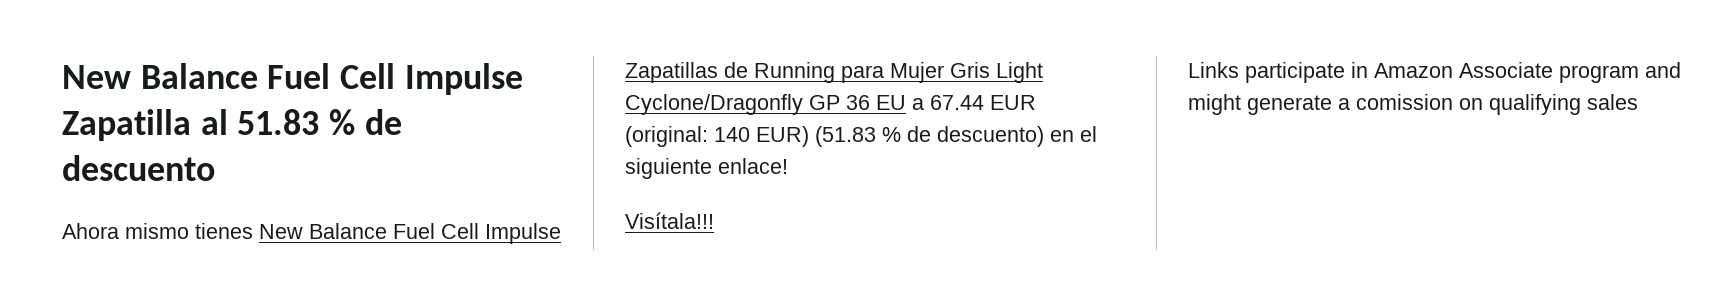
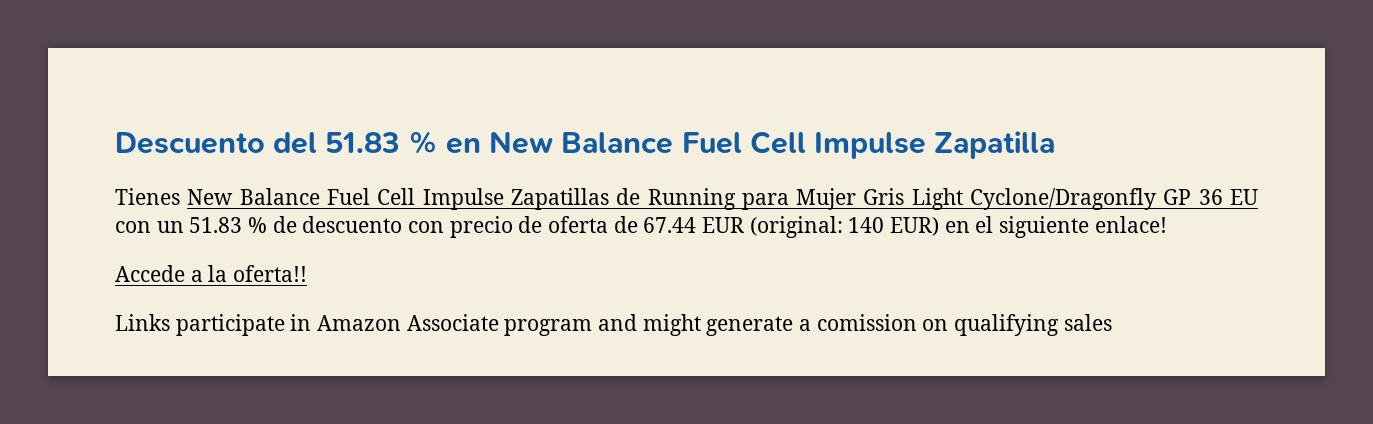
- New Balance Fuel Cell Impulse Zapatilla al 51.83 % de descuento
- Ahora mismo tienes New Balance Fuel Cell Impulse Zapatillas de Running para Mujer Gris Light Cyclone/Dragonfly GP 36 EU a 67.44 EUR (original: 140 EUR) (51.83 % de descuento) en el siguiente enlace!
+ Descuento del 51.83 % en New Balance Fuel Cell Impulse Zapatilla
+ Tienes New Balance Fuel Cell Impulse Zapatillas de Running para Mujer Gris Light Cyclone/Dragonfly GP 36 EU con un 51.83 % de descuento con precio de oferta de 67.44 EUR (original: 140 EUR) en el siguiente enlace!
- Visítala!!!
+ Accede a la oferta!!

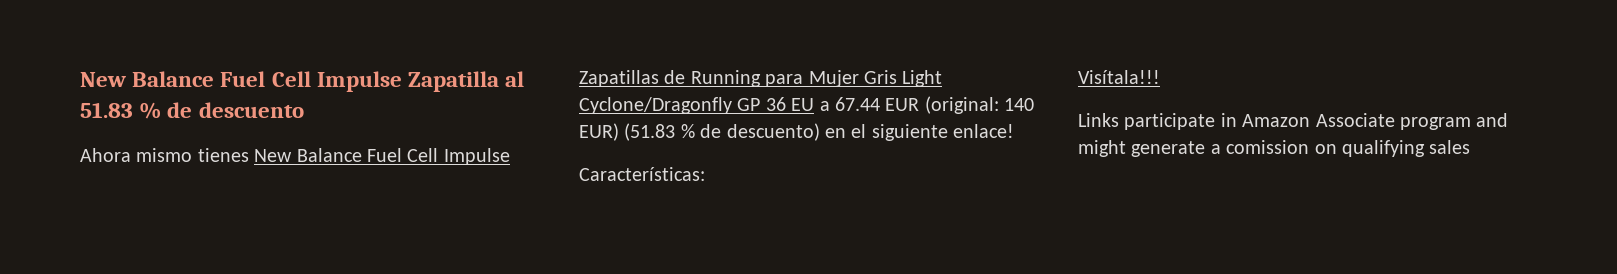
- Descuento del 51.83 % en New Balance Fuel Cell Impulse Zapatilla
- Tienes New Balance Fuel Cell Impulse Zapatillas de Running para Mujer Gris Light Cyclone/Dragonfly GP 36 EU con un 51.83 % de descuento con precio de oferta de 67.44 EUR (original: 140 EUR) en el siguiente enlace!
+ New Balance Fuel Cell Impulse Zapatilla al 51.83 % de descuento
+ Ahora mismo tienes New Balance Fuel Cell Impulse Zapatillas de Running para Mujer Gris Light Cyclone/Dragonfly GP 36 EU a 67.44 EUR (original: 140 EUR) (51.83 % de descuento) en el siguiente enlace!
- Accede a la oferta!!
+ Características:
+ Visítala!!!

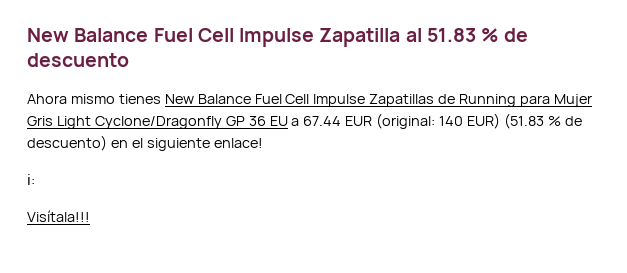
- Características:
+ ℹ:
- Links participate in Amazon Associate program and might generate a comission on qualifying sales

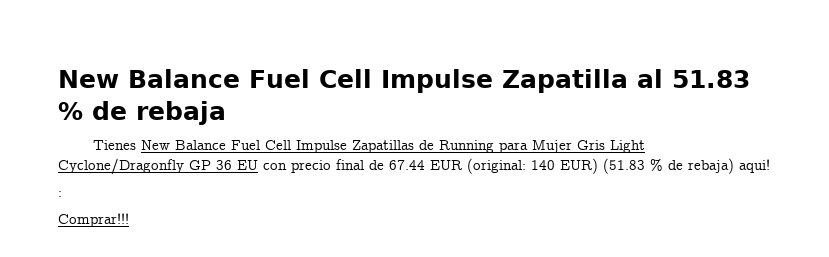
- New Balance Fuel Cell Impulse Zapatilla al 51.83 % de descuento
- Ahora mismo tienes New Balance Fuel Cell Impulse Zapatillas de Running para Mujer Gris Light Cyclone/Dragonfly GP 36 EU a 67.44 EUR (original: 140 EUR) (51.83 % de descuento) en el siguiente enlace!
- ℹ:
- Visítala!!!
+ New Balance Fuel Cell Impulse Zapatilla al 51.83 % de rebaja
+ Tienes New Balance Fuel Cell Impulse Zapatillas de Running para Mujer Gris Light Cyclone/Dragonfly GP 36 EU con precio final de 67.44 EUR (original: 140 EUR) (51.83 % de rebaja) aqui!
+ :
+ Comprar!!!

